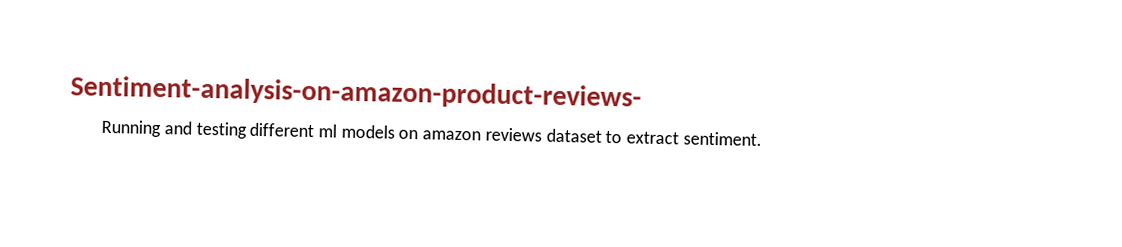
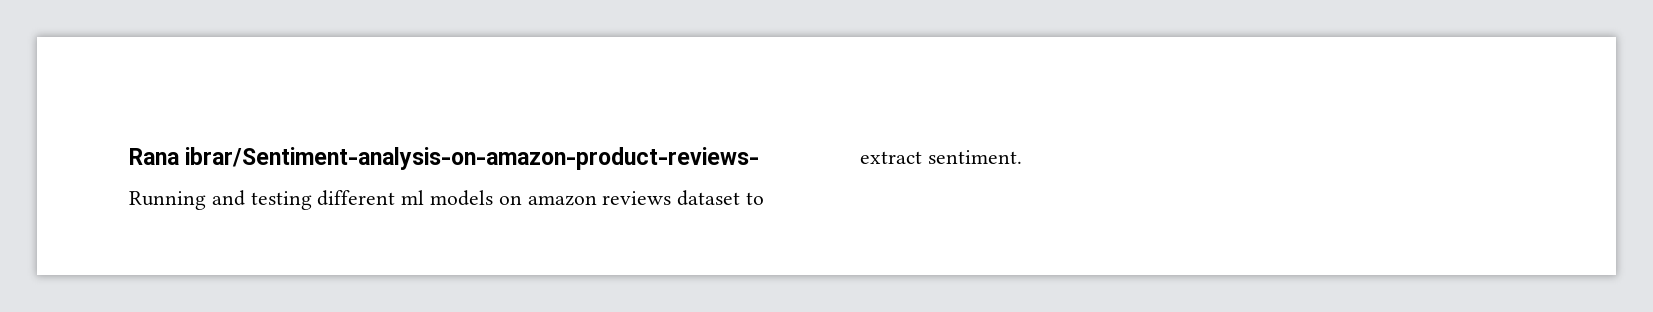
- Sentiment-analysis-on-amazon-product-reviews-
+ Rana ibrar/Sentiment-analysis-on-amazon-product-reviews-

